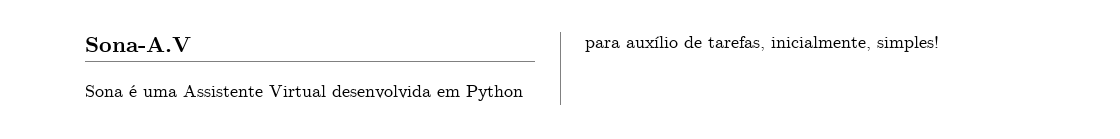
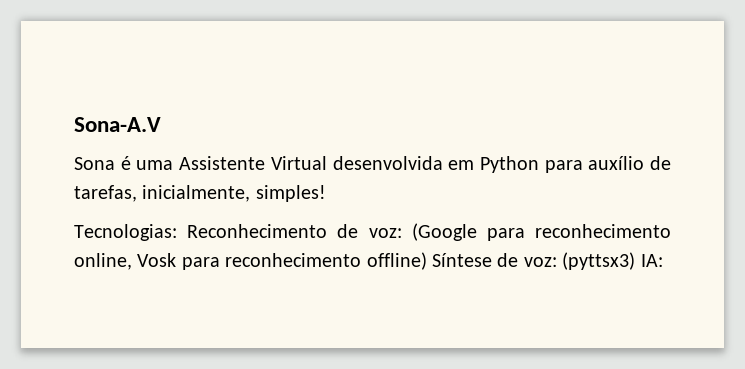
+ Tecnologias: Reconhecimento de voz: (Google para reconhecimento online, Vosk para reconhecimento offline) Síntese de voz: (pyttsx3) IA:

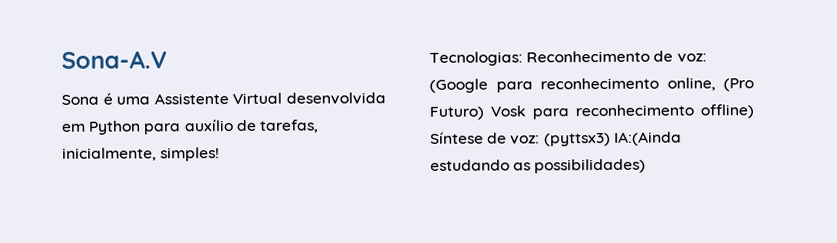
- Tecnologias: Reconhecimento de voz: (Google para reconhecimento online, Vosk para reconhecimento offline) Síntese de voz: (pyttsx3) IA:
+ Tecnologias: Reconhecimento de voz: (Google para reconhecimento online, (Pro Futuro) Vosk para reconhecimento offline) Síntese de voz: (pyttsx3) IA:(Ainda estudando as possibilidades)

